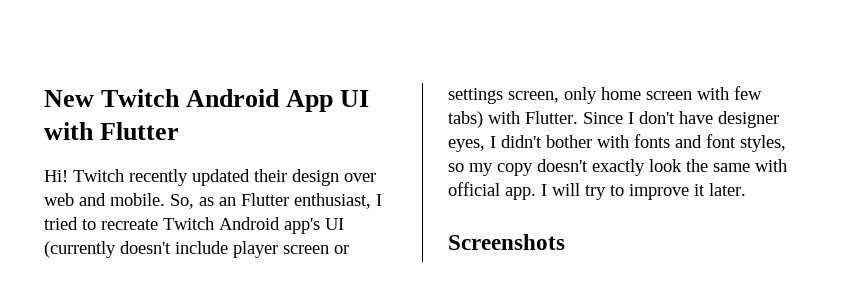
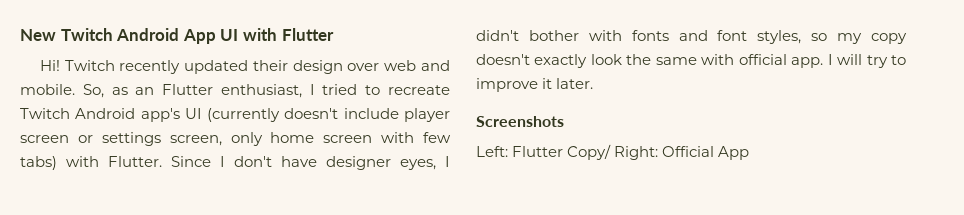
+ Left: Flutter Copy/ Right: Official App

